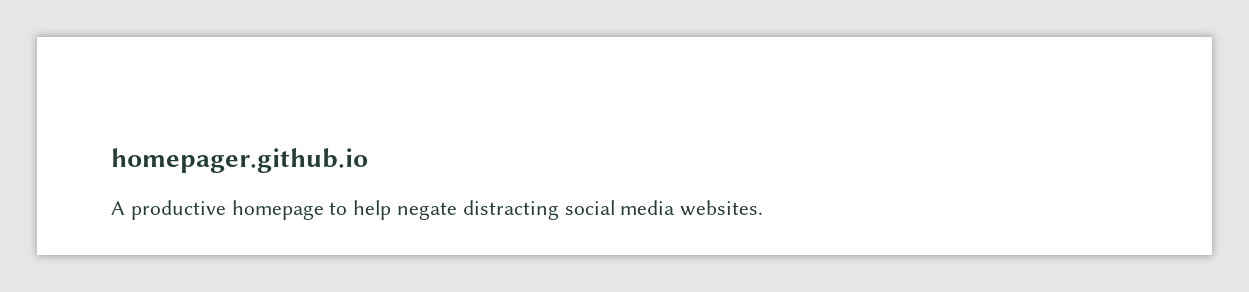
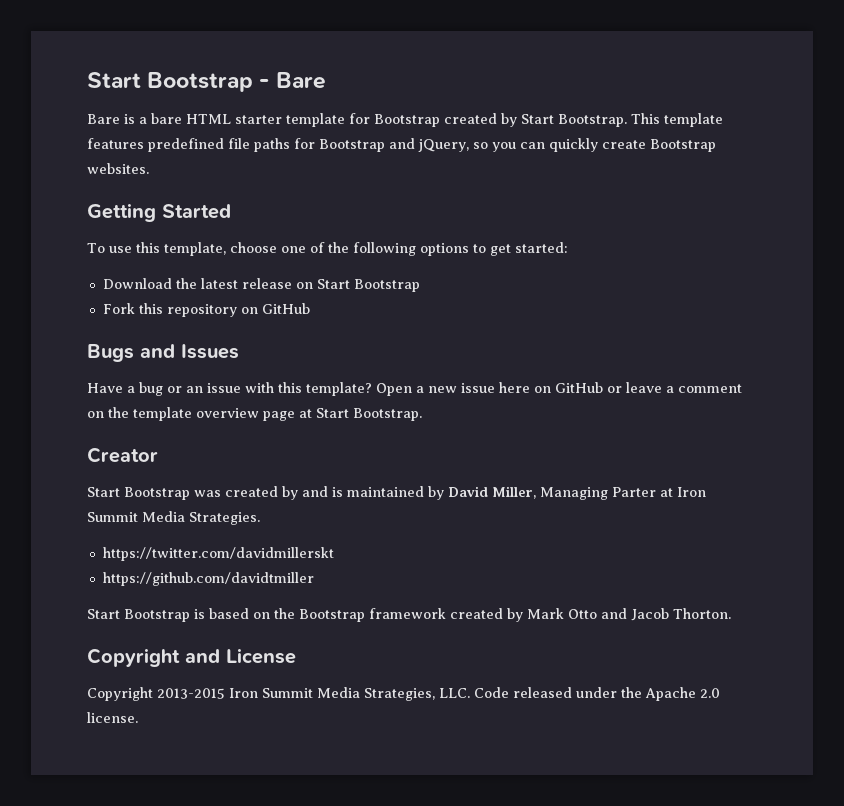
- homepager.github.io
- A productive homepage to help negate distracting social media websites.
+ Start Bootstrap - Bare
+ Bare is a bare HTML starter template for Bootstrap created by Start Bootstrap. This template features predefined file paths for Bootstrap and jQuery, so you can quickly create Bootstrap websites.
+ Getting Started
+ To use this template, choose one of the following options to get started:
+ Download the latest release on Start Bootstrap
+ Fork this repository on GitHub
+ Bugs and Issues
+ Have a bug or an issue with this template? Open a new issue here on GitHub or leave a comment on the template overview page at Start Bootstrap.
+ Creator
+ Start Bootstrap was created by and is maintained by David Miller, Managing Parter at Iron Summit Media Strategies.
+ https://twitter.com/davidmillerskt
+ https://github.com/davidtmiller
+ Start Bootstrap is based on the Bootstrap framework created by Mark Otto and Jacob Thorton.
+ Copyright and License
+ Copyright 2013-2015 Iron Summit Media Strategies, LLC. Code released under the Apache 2.0 license.

